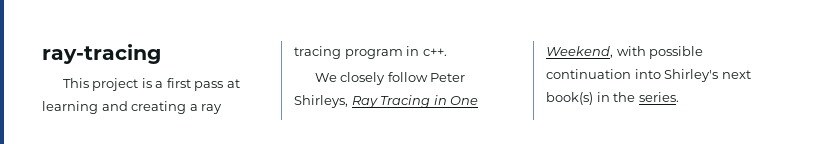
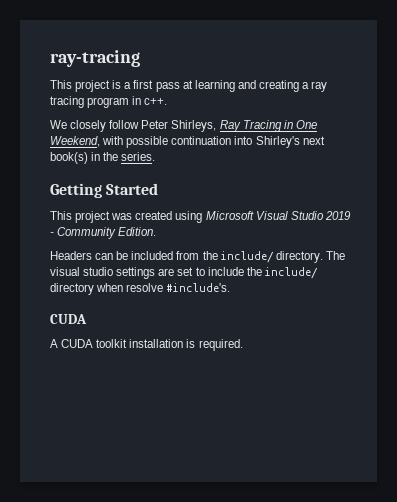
+ Getting Started
+ This project was created using Microsoft Visual Studio 2019 - Community Edition.
+ Headers can be included from the include/ directory. The visual studio settings are set to include the include/ directory when resolve #include's.
+ CUDA
+ A CUDA toolkit installation is required.

